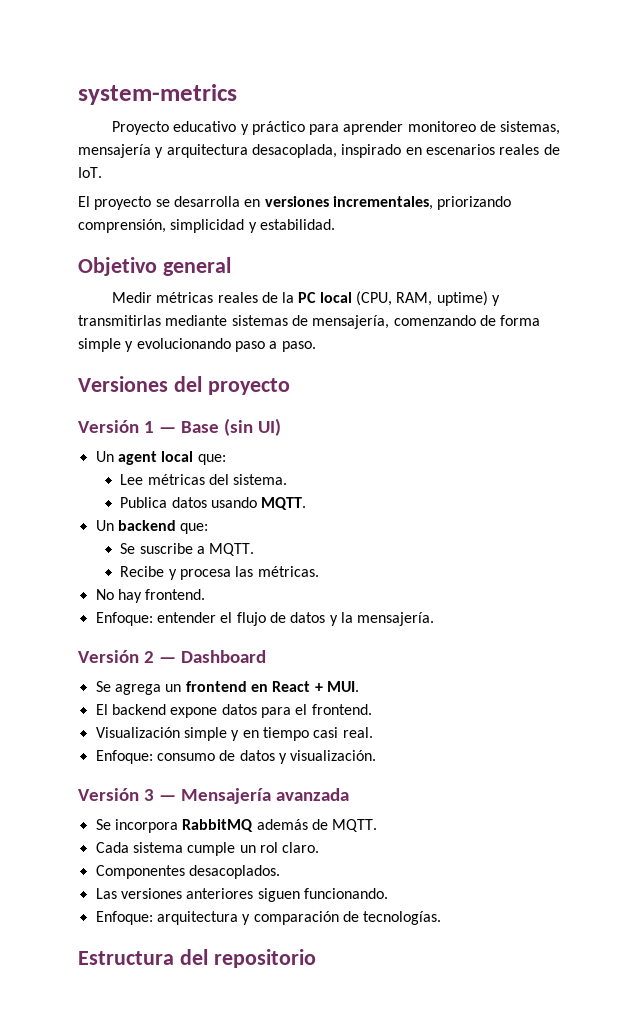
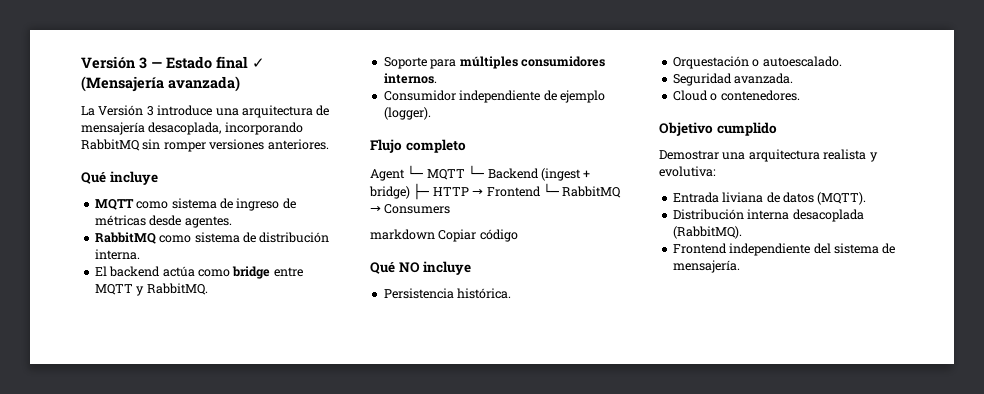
- system-metrics
- Proyecto educativo y práctico para aprender monitoreo de sistemas, mensajería y arquitectura desacoplada, inspirado en escenarios reales de IoT.
- El proyecto se desarrolla en versiones incrementales, priorizando comprensión, simplicidad y estabilidad.
- Objetivo general
- Medir métricas reales de la PC local (CPU, RAM, uptime) y transmitirlas mediante sistemas de mensajería, comenzando de forma simple y evolucionando paso a paso.
- Versiones del proyecto
- Versión 1 — Base (sin UI)
- Un agent local que:
- Lee métricas del sistema.
- Publica datos usando MQTT.
- Un backend que:
- Se suscribe a MQTT.
- Recibe y procesa las métricas.
- No hay frontend.
- Enfoque: entender el flujo de datos y la mensajería.
- Versión 2 — Dashboard
- Se agrega un frontend en React + MUI.
- El backend expone datos para el frontend.
- Visualización simple y en tiempo casi real.
- Enfoque: consumo de datos y visualización.
- Versión 3 — Mensajería avanzada
- Se incorpora RabbitMQ además de MQTT.
- Cada sistema cumple un rol claro.
- Componentes desacoplados.
- Las versiones anteriores siguen funcionando.
- Enfoque: arquitectura y comparación de tecnologías.
- Estructura del repositorio
+ Versión 3 — Estado final ✓ (Mensajería avanzada)
+ La Versión 3 introduce una arquitectura de mensajería desacoplada, incorporando RabbitMQ sin romper versiones anteriores.
+ Qué incluye
+ MQTT como sistema de ingreso de métricas desde agentes.
+ RabbitMQ como sistema de distribución interna.
+ El backend actúa como bridge entre MQTT y RabbitMQ.
+ Soporte para múltiples consumidores internos.
+ Consumidor independiente de ejemplo (logger).
+ Flujo completo
+ Agent └─ MQTT └─ Backend (ingest + bridge) ├─ HTTP → Frontend └─ RabbitMQ → Consumers
+ markdown Copiar código
+ Qué NO incluye
+ Persistencia histórica.
+ Orquestación o autoescalado.
+ Seguridad avanzada.
+ Cloud o contenedores.
+ Objetivo cumplido
+ Demostrar una arquitectura realista y evolutiva:
+ Entrada liviana de datos (MQTT).
+ Distribución interna desacoplada (RabbitMQ).
+ Frontend independiente del sistema de mensajería.

